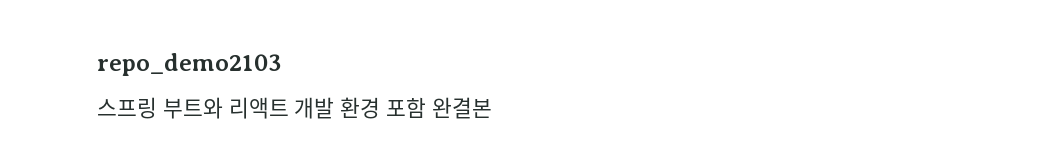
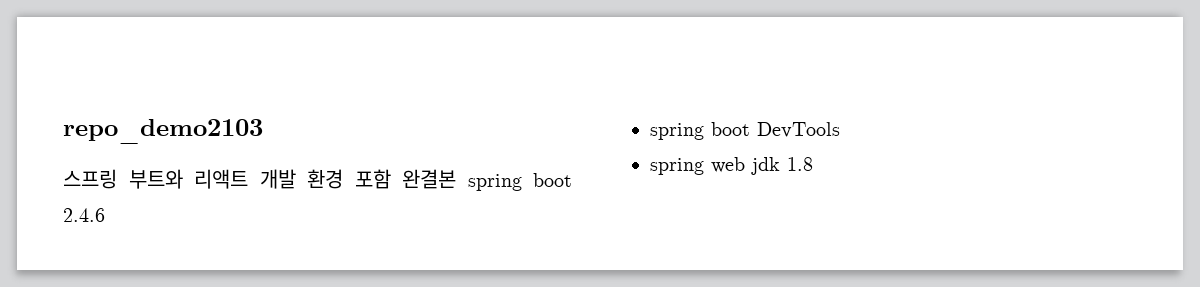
- 스프링 부트와 리액트 개발 환경 포함 완결본
+ 스프링 부트와 리액트 개발 환경 포함 완결본 spring boot 2.4.6
+ spring boot DevTools
+ spring web jdk 1.8

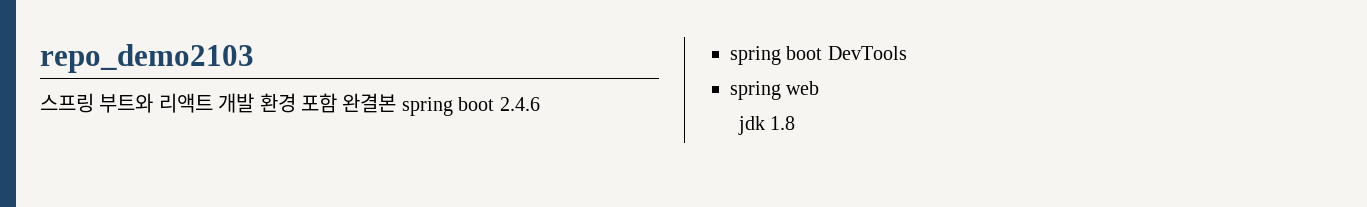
- spring web jdk 1.8
+ spring web
+ jdk 1.8

